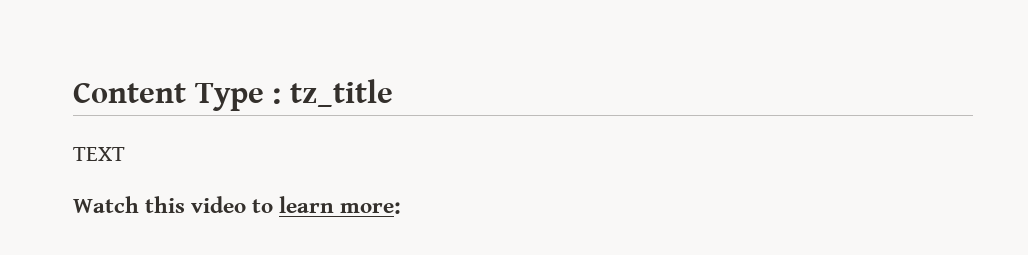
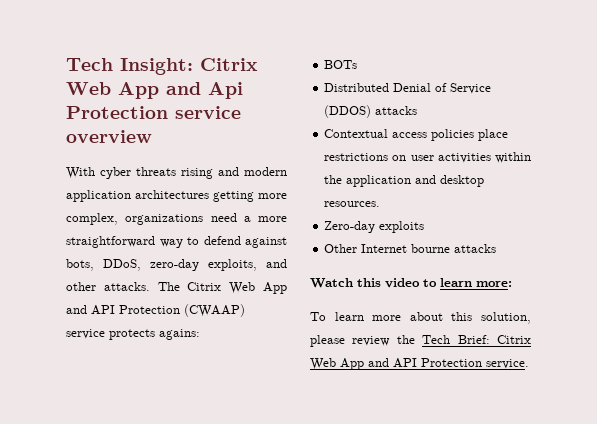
- Content Type : tz_title
- TEXT
+ Tech Insight: Citrix Web App and Api Protection service overview
+ With cyber threats rising and modern application architectures getting more complex, organizations need a more straightforward way to defend against bots, DDoS, zero-day exploits, and other attacks. The Citrix Web App and API Protection (CWAAP) service protects agains:
+ BOTs
+ Distributed Denial of Service (DDOS) attacks
+ Contextual access policies place restrictions on user activities within the application and desktop resources.
+ Zero-day exploits
+ Other Internet bourne attacks
+ To learn more about this solution, please review the Tech Brief: Citrix Web App and API Protection service.

